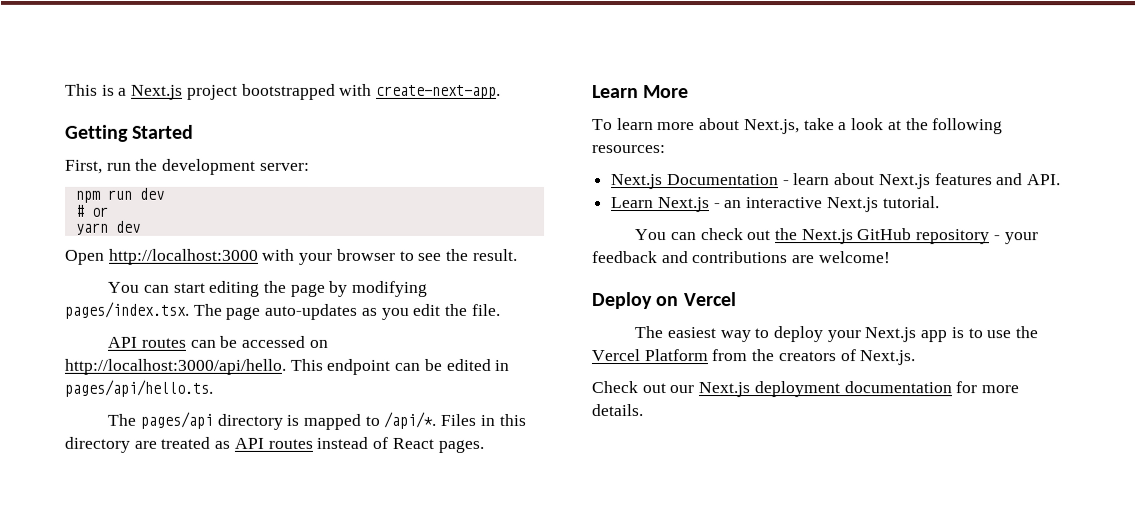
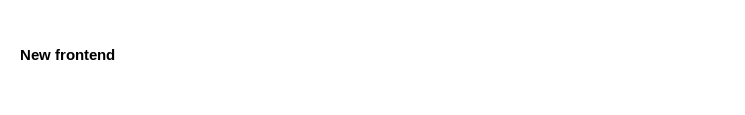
- This is a Next.js project bootstrapped with create-next-app.
- Getting Started
- First, run the development server:
- npm run dev
- # or
- yarn dev
- Open http://localhost:3000 with your browser to see the result.
- You can start editing the page by modifying pages/index.tsx. The page auto-updates as you edit the file.
- API routes can be accessed on http://localhost:3000/api/hello. This endpoint can be edited in pages/api/hello.ts.
- The pages/api directory is mapped to /api/*. Files in this directory are treated as API routes instead of React pages.
- Learn More
- To learn more about Next.js, take a look at the following resources:
- Next.js Documentation - learn about Next.js features and API.
- Learn Next.js - an interactive Next.js tutorial.
- You can check out the Next.js GitHub repository - your feedback and contributions are welcome!
- Deploy on Vercel
- The easiest way to deploy your Next.js app is to use the Vercel Platform from the creators of Next.js.
- Check out our Next.js deployment documentation for more details.
+ New frontend

